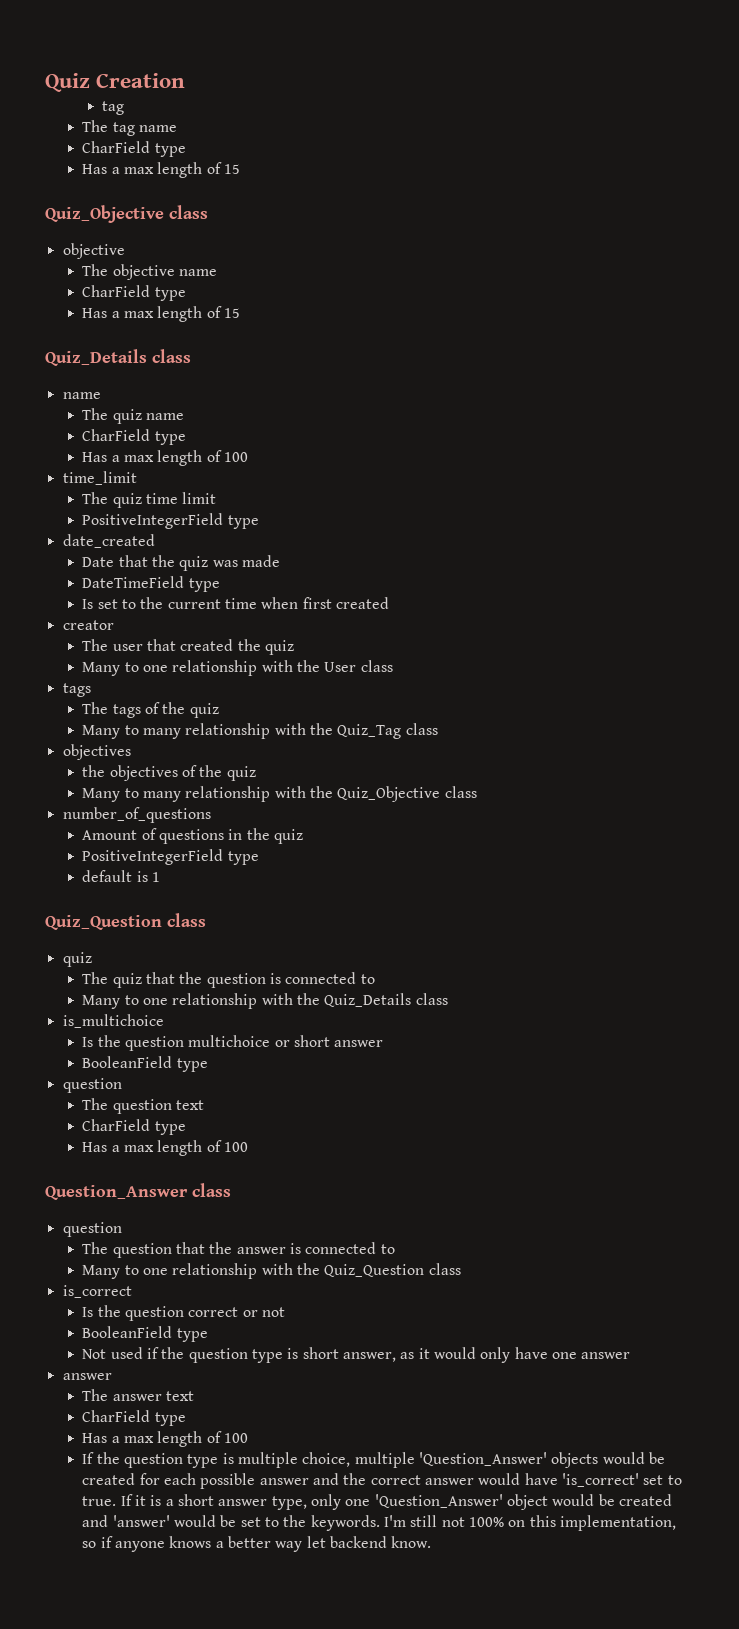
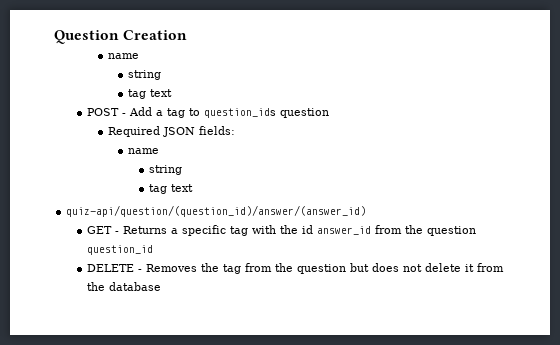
- Quiz Creation
- tag
- The tag name
- CharField type
- Has a max length of 15
- Quiz_Objective class
- objective
- The objective name
- CharField type
- Has a max length of 15
- Quiz_Details class
+ Question Creation
  name
- The quiz name
- CharField type
- Has a max length of 100
- time_limit
- The quiz time limit
- PositiveIntegerField type
- date_created
- Date that the quiz was made
- DateTimeField type
- Is set to the current time when first created
- creator
- The user that created the quiz
- Many to one relationship with the User class
- tags
- The tags of the quiz
- Many to many relationship with the Quiz_Tag class
- objectives
- the objectives of the quiz
- Many to many relationship with the Quiz_Objective class
- number_of_questions
- Amount of questions in the quiz
- PositiveIntegerField type
- default is 1
- Quiz_Question class
- quiz
- The quiz that the question is connected to
- Many to one relationship with the Quiz_Details class
- is_multichoice
- Is the question multichoice or short answer
- BooleanField type
- question
- The question text
- CharField type
- Has a max length of 100
- Question_Answer class
- question
- The question that the answer is connected to
- Many to one relationship with the Quiz_Question class
- is_correct
- Is the question correct or not
- BooleanField type
- Not used if the question type is short answer, as it would only have one answer
- answer
- The answer text
- CharField type
- Has a max length of 100
- If the question type is multiple choice, multiple 'Question_Answer' objects would be created for each possible answer and the correct answer would have 'is_correct' set to true. If it is a short answer type, only one 'Question_Answer' object would be created and 'answer' would be set to the keywords. I'm still not 100% on this implementation, so if anyone knows a better way let backend know.
+ string
+ tag text
+ POST - Add a tag to question_ids question
+ Required JSON fields:
+ name
+ string
+ tag text
+ quiz-api/question/(question_id)/answer/(answer_id)
+ GET - Returns a specific tag with the id answer_id from the question question_id
+ DELETE - Removes the tag from the question but does not delete it from the database

